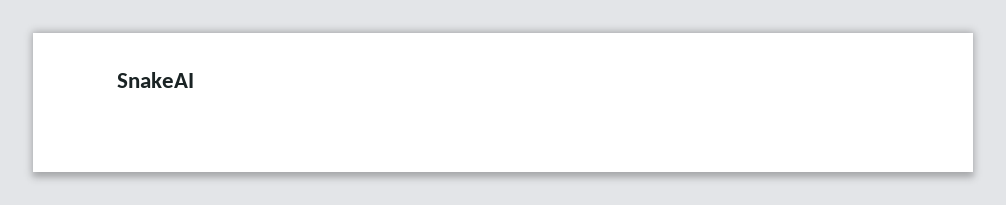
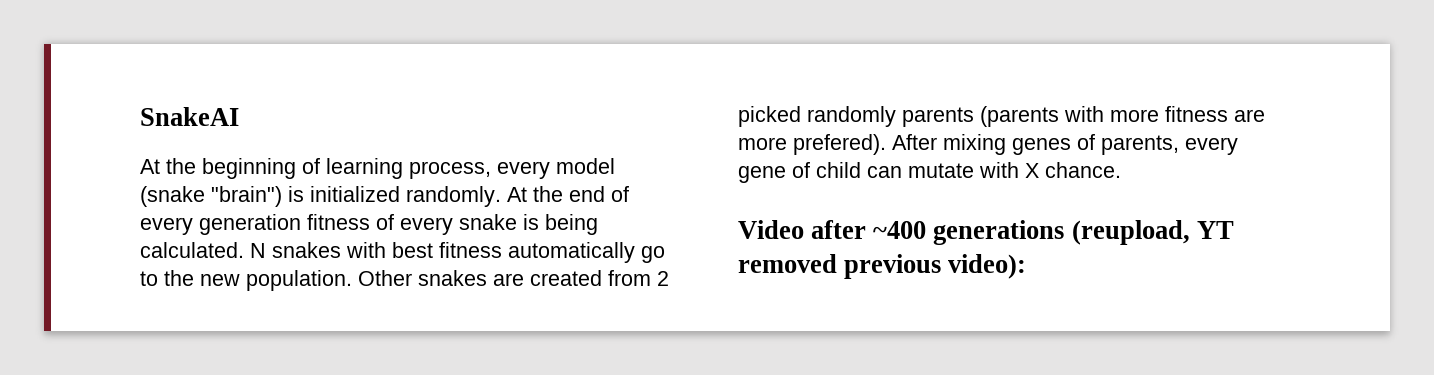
+ At the beginning of learning process, every model (snake "brain") is initialized randomly. At the end of every generation fitness of every snake is being calculated. N snakes with best fitness automatically go to the new population. Other snakes are created from 2 picked randomly parents (parents with more fitness are more prefered). After mixing genes of parents, every gene of child can mutate with X chance.
+ Video after ~400 generations (reupload, YT removed previous video):

